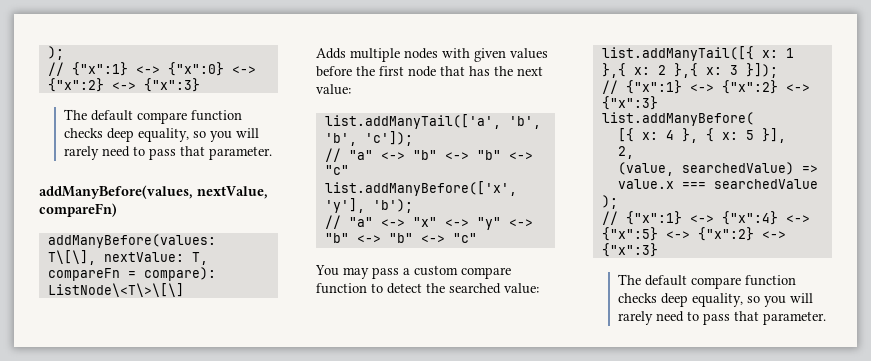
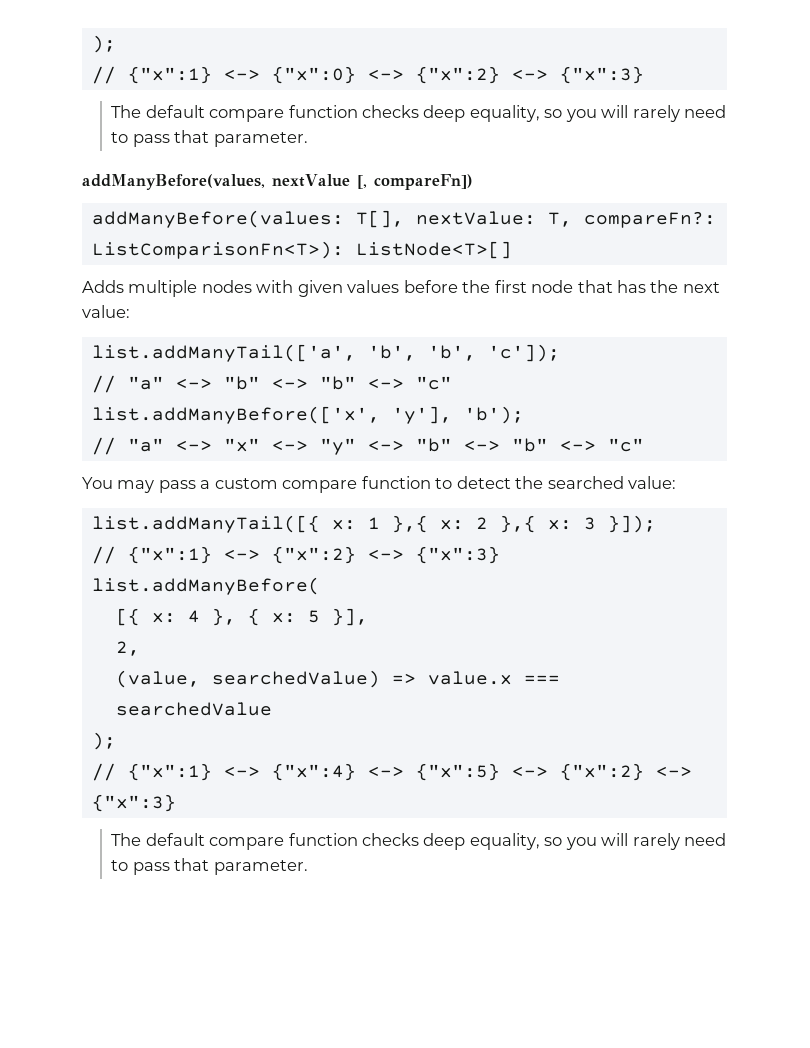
- addManyBefore(values, nextValue, compareFn)
+ addManyBefore(values, nextValue [, compareFn])
- addManyBefore(values: T\[\], nextValue: T, compareFn = compare): ListNode\<T\>\[\]
+ addManyBefore(values: T[], nextValue: T, compareFn?: ListComparisonFn<T>): ListNode<T>[]

